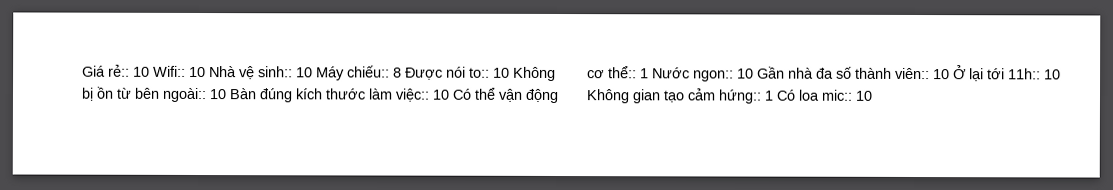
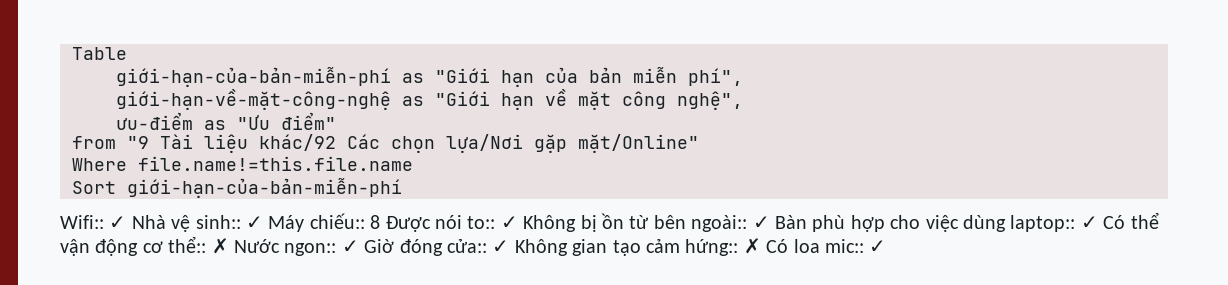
- Giá rẻ:: 10 Wifi:: 10 Nhà vệ sinh:: 10 Máy chiếu:: 8 Được nói to:: 10 Không bị ồn từ bên ngoài:: 10 Bàn đúng kích thước làm việc:: 10 Có thể vận động cơ thể:: 1 Nước ngon:: 10 Gần nhà đa số thành viên:: 10 Ở lại tới 11h:: 10 Không gian tạo cảm hứng:: 1 Có loa mic:: 10
+ Table
+ giới-hạn-của-bản-miễn-phí as "Giới hạn của bản miễn phí",
+ giới-hạn-về-mặt-công-nghệ as "Giới hạn về mặt công nghệ",
+ ưu-điểm as "Ưu điểm"
+ from "9 Tài liệu khác/92 Các chọn lựa/Nơi gặp mặt/Online"
+ Where file.name!=this.file.name
+ Sort giới-hạn-của-bản-miễn-phí
+ Wifi:: ✓ Nhà vệ sinh:: ✓ Máy chiếu:: 8 Được nói to:: ✓ Không bị ồn từ bên ngoài:: ✓ Bàn phù hợp cho việc dùng laptop:: ✓ Có thể vận động cơ thể:: ✗ Nước ngon:: ✓ Giờ đóng cửa:: ✓ Không gian tạo cảm hứng:: ✗ Có loa mic:: ✓

